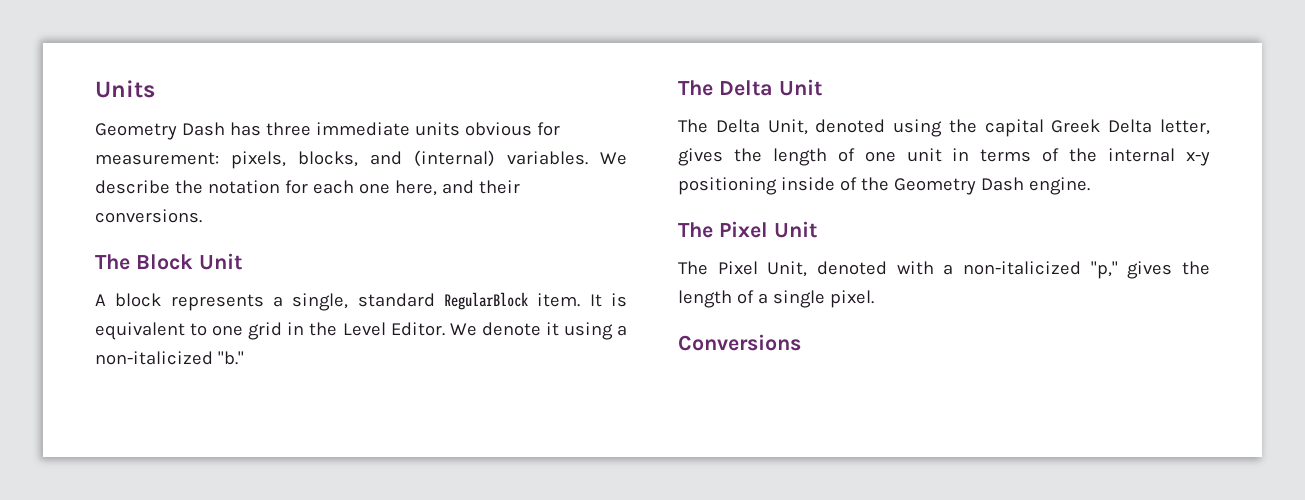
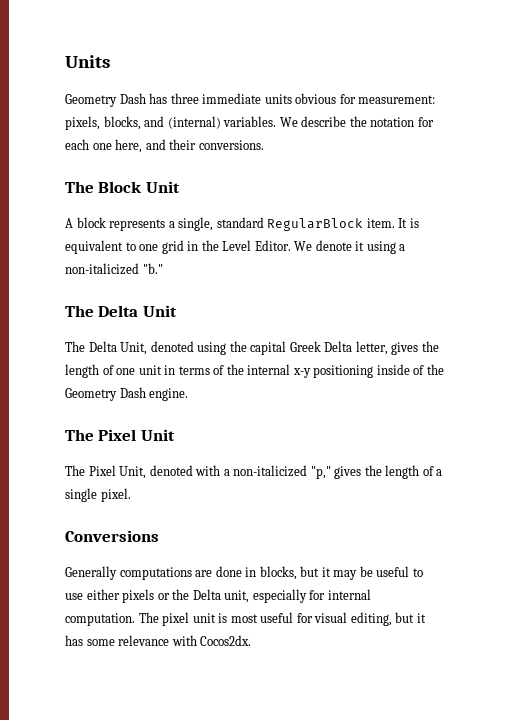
+ Generally computations are done in blocks, but it may be useful to use either pixels or the Delta unit, especially for internal computation. The pixel unit is most useful for visual editing, but it has some relevance with Cocos2dx.

